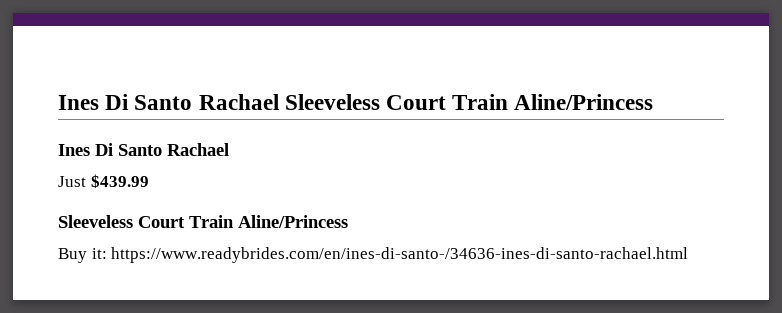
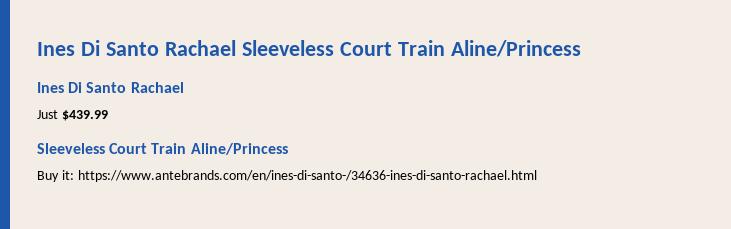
- Buy it: https://www.readybrides.com/en/ines-di-santo-/34636-ines-di-santo-rachael.html
+ Buy it: https://www.antebrands.com/en/ines-di-santo-/34636-ines-di-santo-rachael.html

